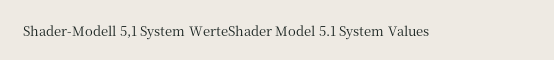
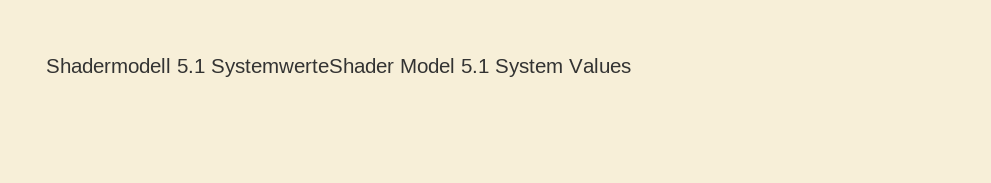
- Shader-Modell 5,1 System WerteShader Model 5.1 System Values
+ Shadermodell 5.1 SystemwerteShader Model 5.1 System Values

